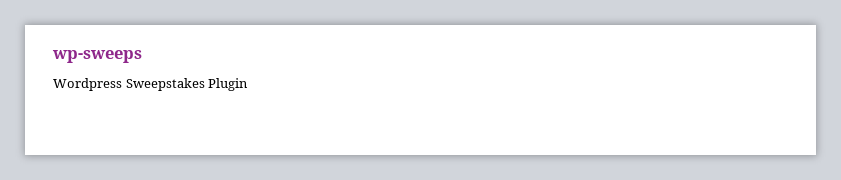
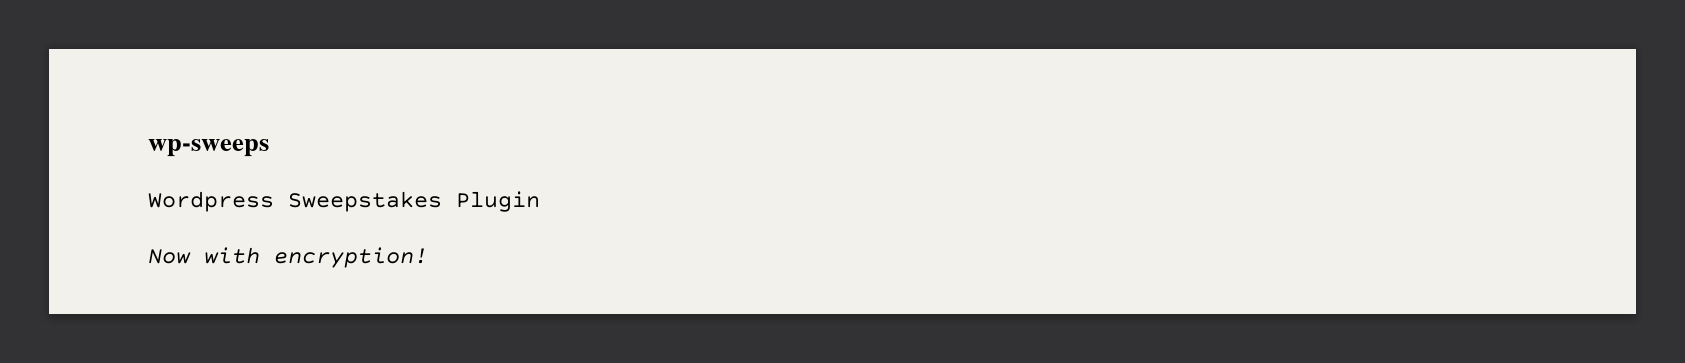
+ Now with encryption!

